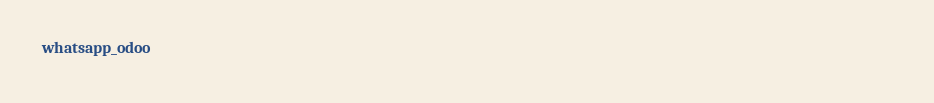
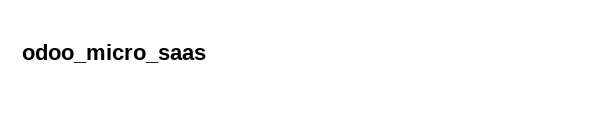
- whatsapp_odoo
+ odoo_micro_saas

